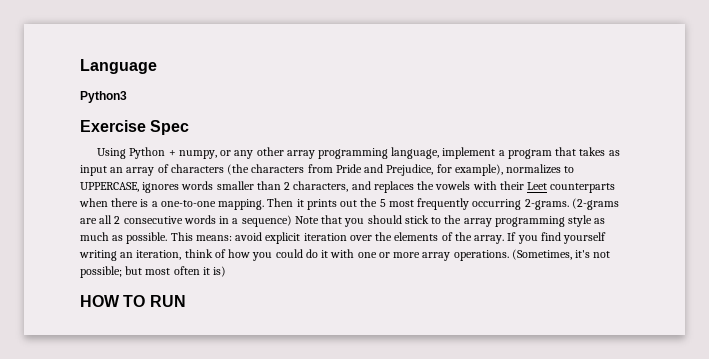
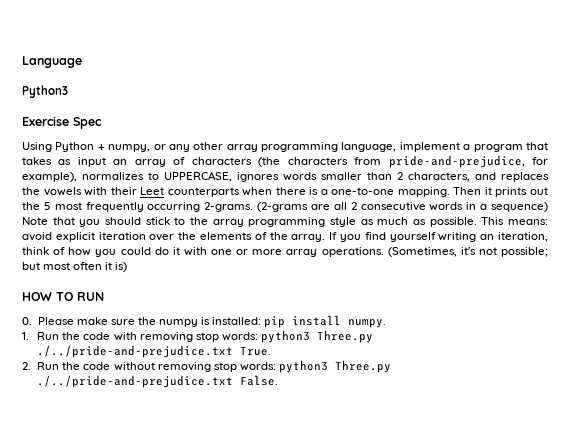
- Using Python + numpy, or any other array programming language, implement a program that takes as input an array of characters (the characters from Pride and Prejudice, for example), normalizes to UPPERCASE, ignores words smaller than 2 characters, and replaces the vowels with their Leet counterparts when there is a one-to-one mapping.
+ Using Python + numpy, or any other array programming language, implement a program that takes as input an array of characters (the characters from pride-and-prejudice, for example), normalizes to UPPERCASE, ignores words smaller than 2 characters, and replaces the vowels with their Leet counterparts when there is a one-to-one mapping.
+ 0. Please make sure the numpy is installed: pip install numpy.
+ 1. Run the code with removing stop words: python3 Three.py ./../pride-and-prejudice.txt True.
+ 2. Run the code without removing stop words: python3 Three.py ./../pride-and-prejudice.txt False.

